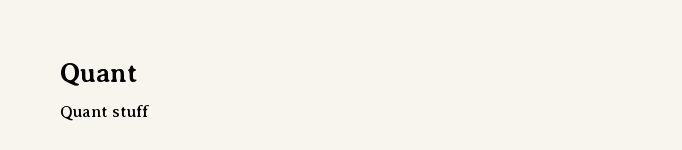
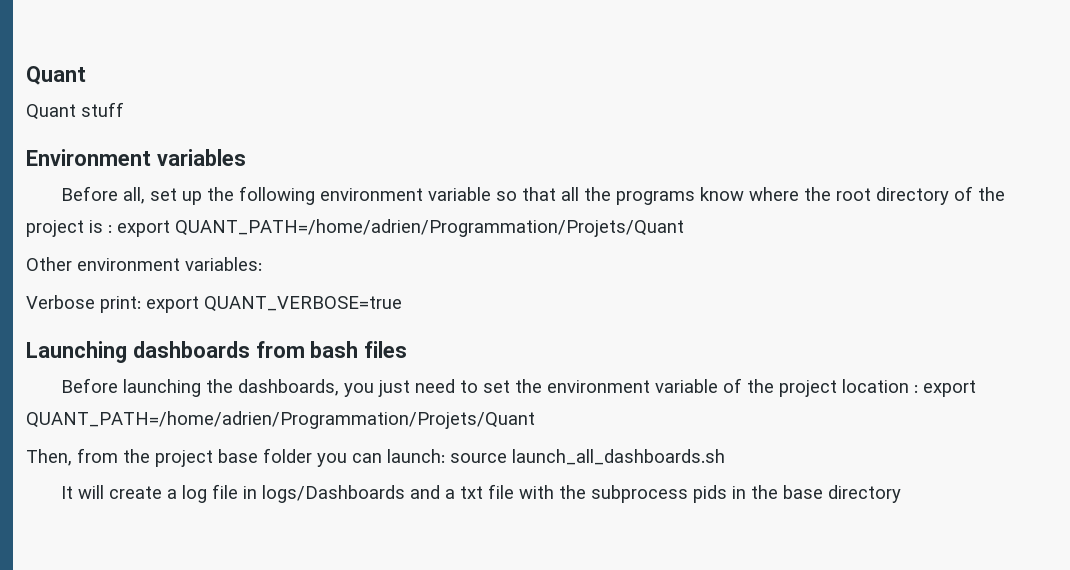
+ Environment variables
+ Before all, set up the following environment variable so that all the programs know where the root directory of the project is : export QUANT_PATH=/home/adrien/Programmation/Projets/Quant
+ Other environment variables:
+ Verbose print: export QUANT_VERBOSE=true
+ Launching dashboards from bash files
+ Before launching the dashboards, you just need to set the environment variable of the project location : export QUANT_PATH=/home/adrien/Programmation/Projets/Quant
+ Then, from the project base folder you can launch: source launch_all_dashboards.sh
+ It will create a log file in logs/Dashboards and a txt file with the subprocess pids in the base directory

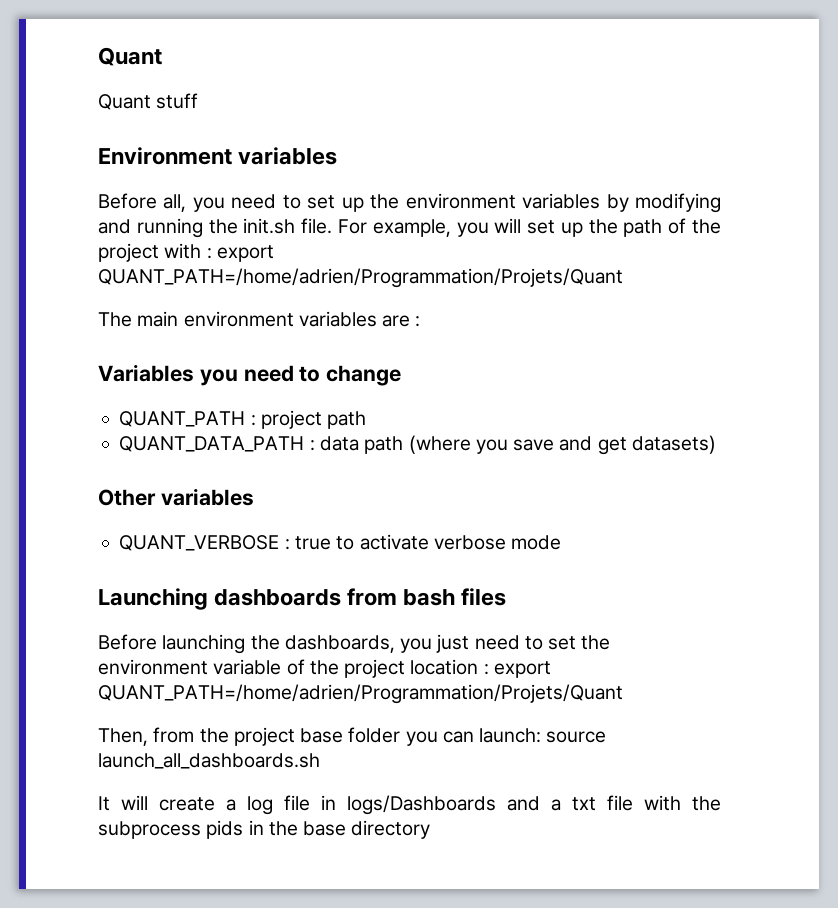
- Before all, set up the following environment variable so that all the programs know where the root directory of the project is : export QUANT_PATH=/home/adrien/Programmation/Projets/Quant
- Other environment variables:
- Verbose print: export QUANT_VERBOSE=true
+ Before all, you need to set up the environment variables by modifying and running the init.sh file. For example, you will set up the path of the project with : export QUANT_PATH=/home/adrien/Programmation/Projets/Quant
+ The main environment variables are :
+ Variables you need to change
+ QUANT_PATH : project path
+ QUANT_DATA_PATH : data path (where you save and get datasets)
+ Other variables
+ QUANT_VERBOSE : true to activate verbose mode

